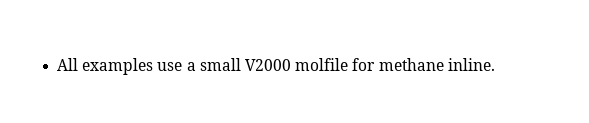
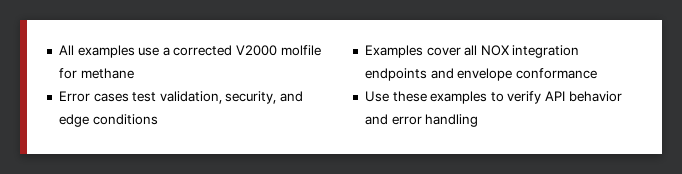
- All examples use a small V2000 molfile for methane inline.
+ All examples use a corrected V2000 molfile for methane
+ Error cases test validation, security, and edge conditions
+ Examples cover all NOX integration endpoints and envelope conformance
+ Use these examples to verify API behavior and error handling

